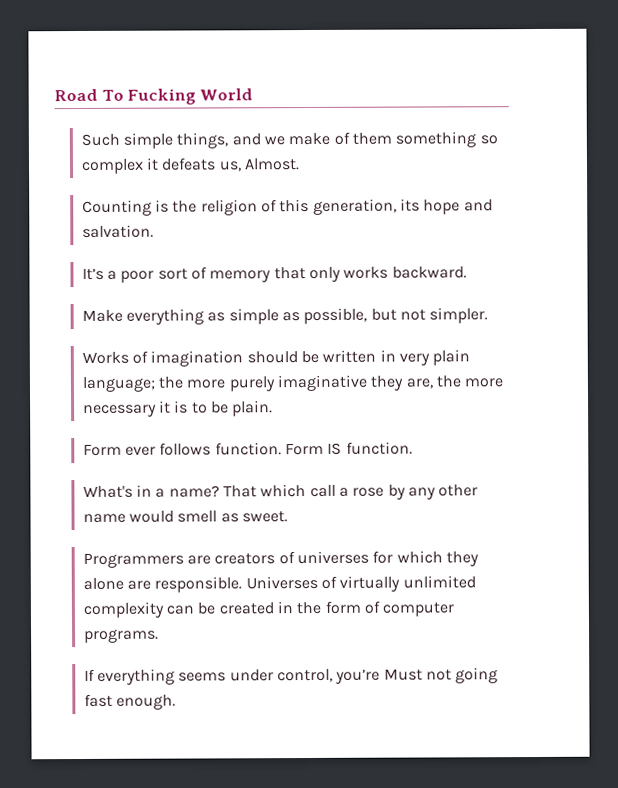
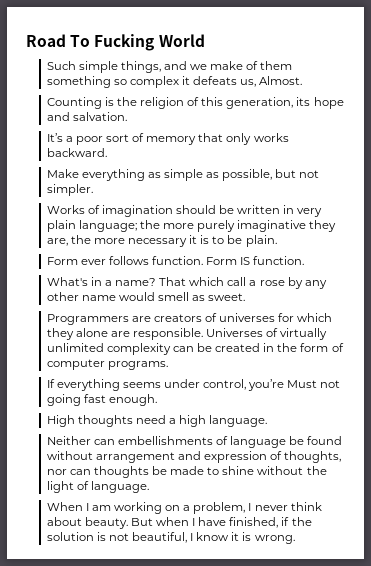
+ High thoughts need a high language.
+ Neither can embellishments of language be found without arrangement and expression of thoughts, nor can thoughts be made to shine without the light of language.
+ When I am working on a problem, I never think about beauty. But when I have finished, if the solution is not beautiful, I know it is wrong.

